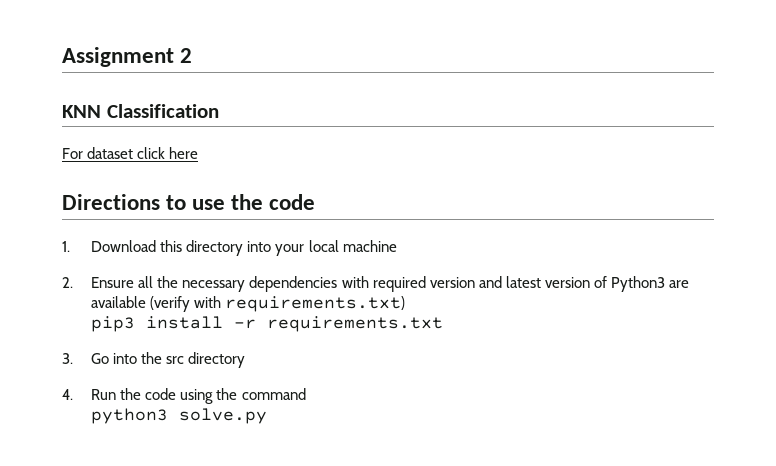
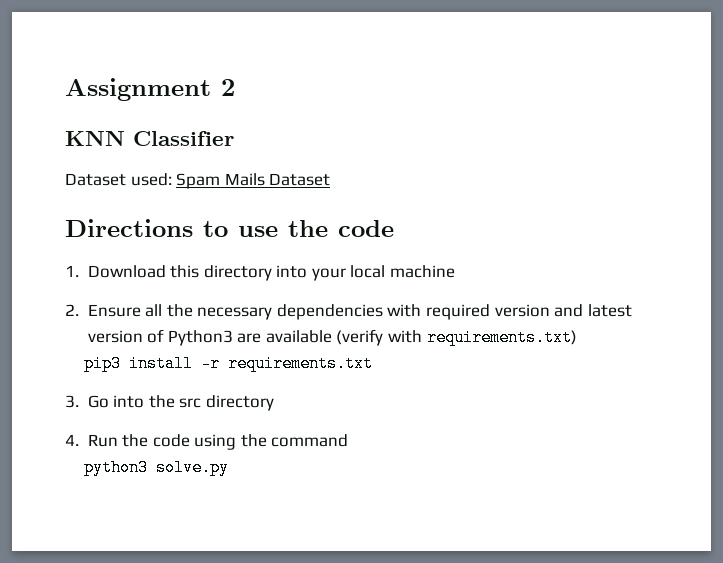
- KNN Classification
- For dataset click here
+ KNN Classifier
+ Dataset used: Spam Mails Dataset

